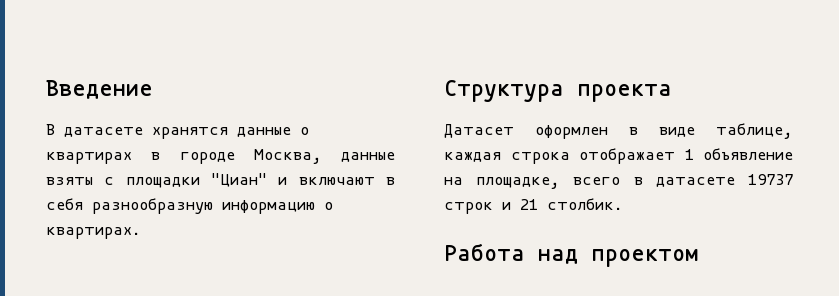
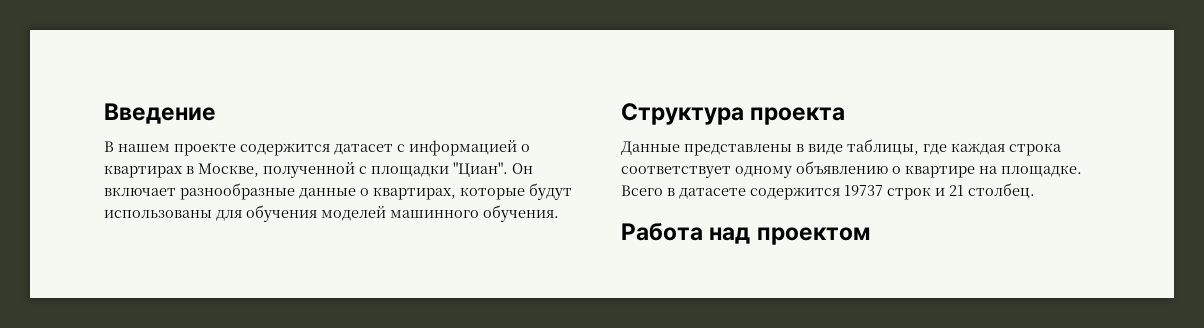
- В датасете хранятся данные о квартирах в городе Москва, данные взяты с площадки "Циан" и включают в себя разнообразную информацию о квартирах.
+ В нашем проекте содержится датасет с информацией о квартирах в Москве, полученной с площадки "Циан". Он включает разнообразные данные о квартирах, которые будут использованы для обучения моделей машинного обучения.
  Структура проекта
- Датасет оформлен в виде таблице, каждая строка отображает 1 объявление на площадке, всего в датасете 19737 строк и 21 столбик.
+ Данные представлены в виде таблицы, где каждая строка соответствует одному объявлению о квартире на площадке. Всего в датасете содержится 19737 строк и 21 столбец.

